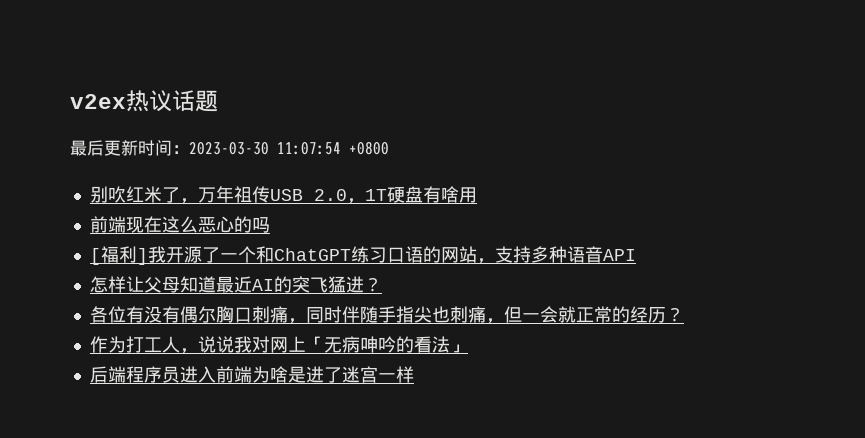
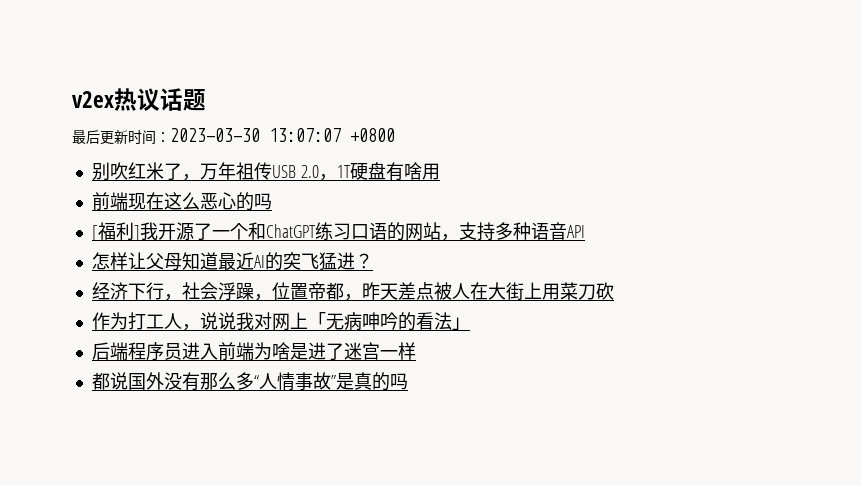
- 最后更新时间：2023-03-30 11:07:54 +0800
+ 最后更新时间：2023-03-30 13:07:07 +0800
- 各位有没有偶尔胸口刺痛，同时伴随手指尖也刺痛，但一会就正常的经历？
+ 经济下行，社会浮躁，位置帝都，昨天差点被人在大街上用菜刀砍
+ 都说国外没有那么多“人情事故”是真的吗

